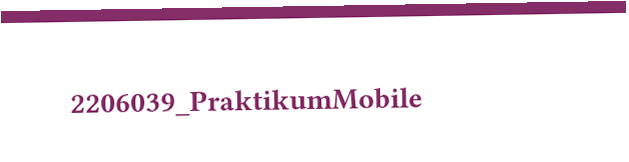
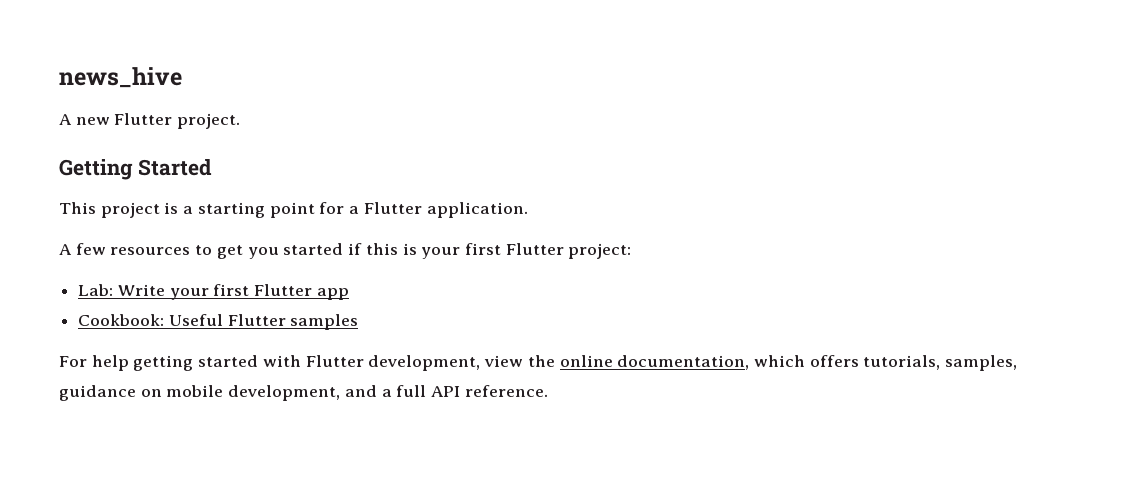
- 2206039_PraktikumMobile
+ news_hive
+ A new Flutter project.
+ Getting Started
+ This project is a starting point for a Flutter application.
+ A few resources to get you started if this is your first Flutter project:
+ Lab: Write your first Flutter app
+ Cookbook: Useful Flutter samples
+ For help getting started with Flutter development, view the online documentation, which offers tutorials, samples, guidance on mobile development, and a full API reference.

